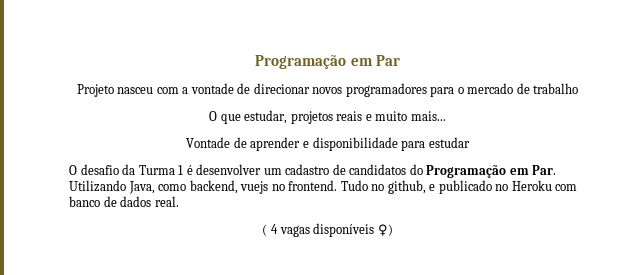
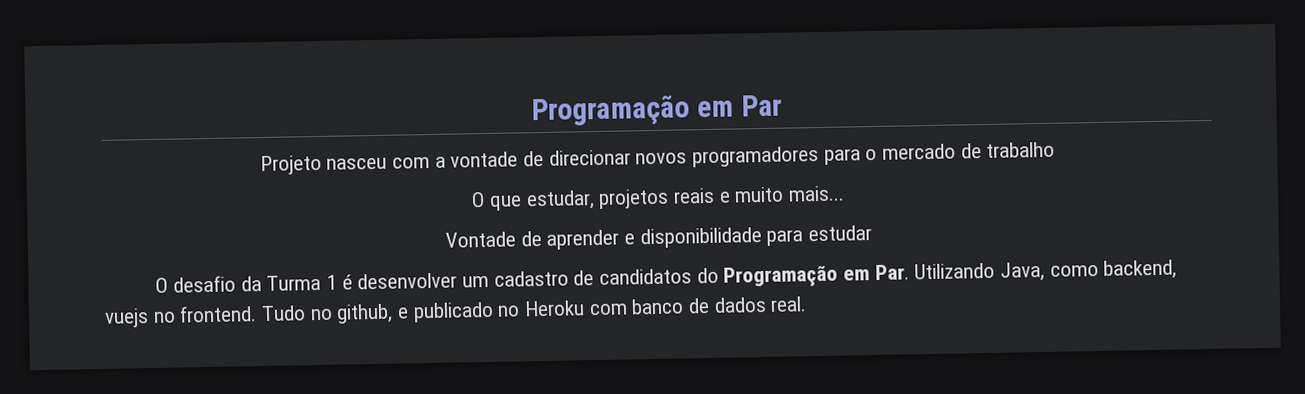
- ( 4 vagas disponíveis ♀)

